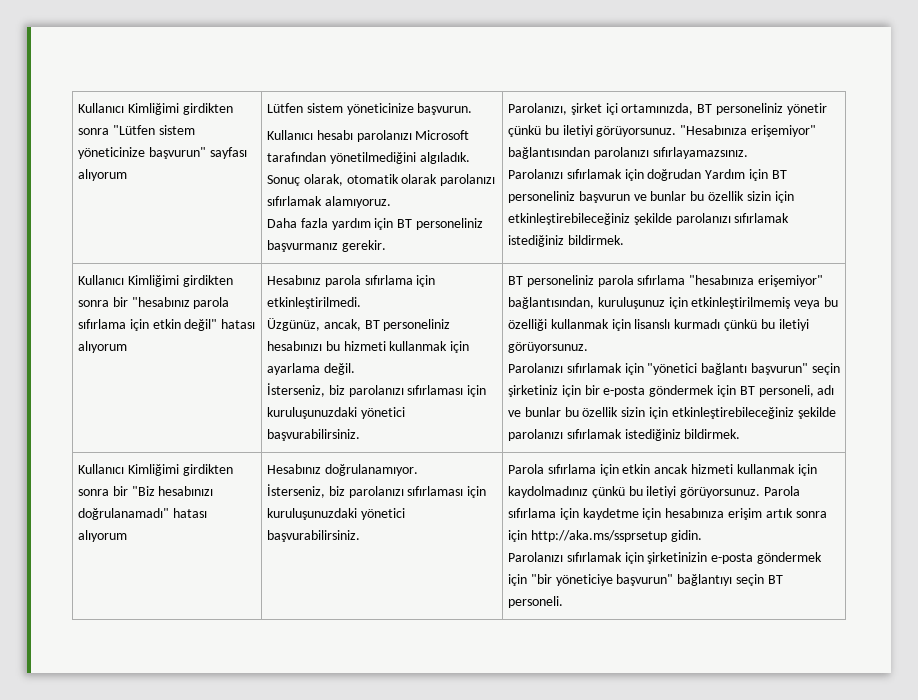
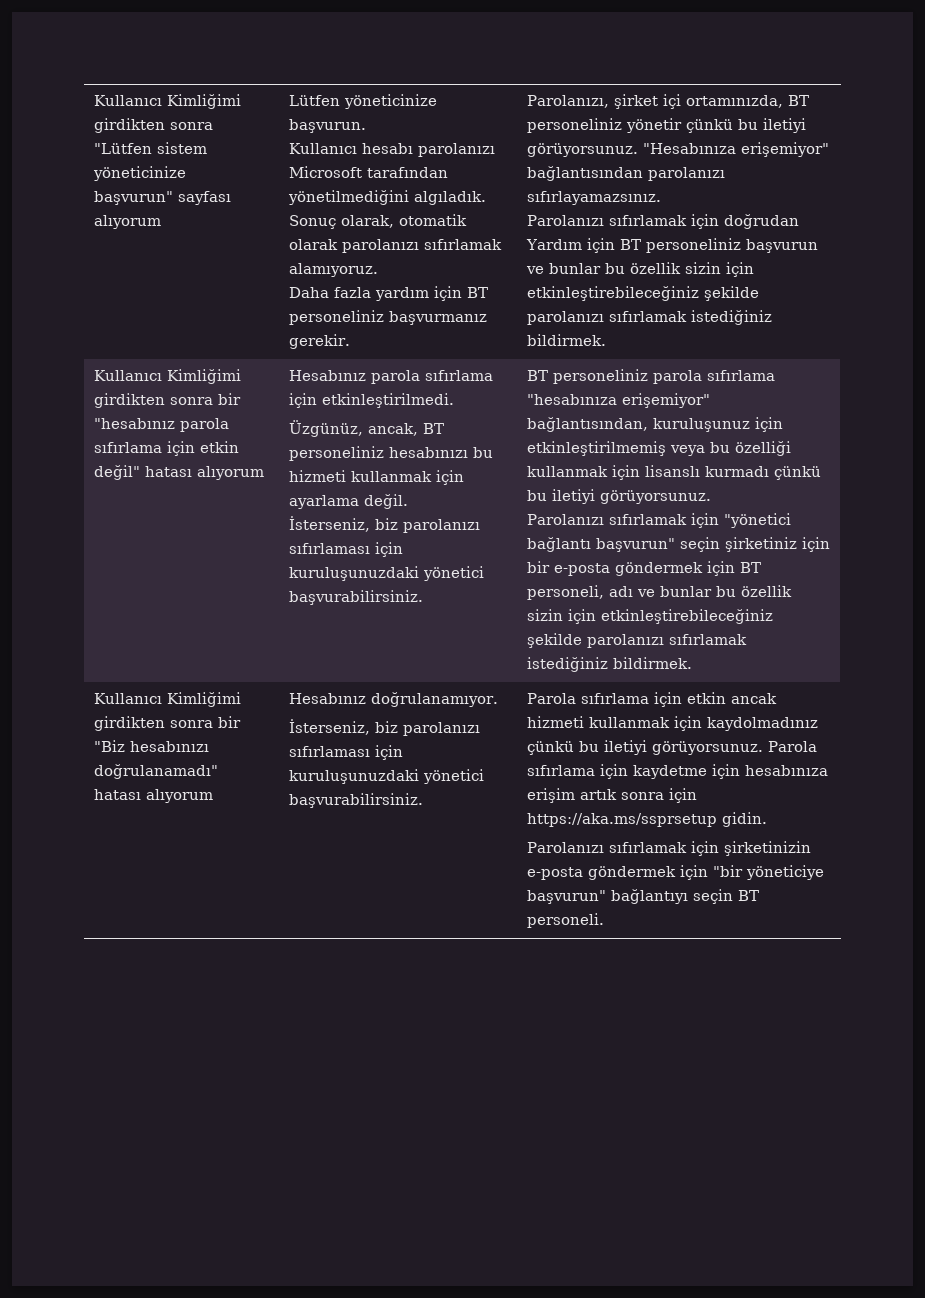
- Lütfen sistem yöneticinize başvurun.
+ Lütfen yöneticinize başvurun.
- Parola sıfırlama için kaydetme için hesabınıza erişim artık sonra için http://aka.ms/ssprsetup gidin.
+ Parola sıfırlama için kaydetme için hesabınıza erişim artık sonra için https://aka.ms/ssprsetup gidin.

